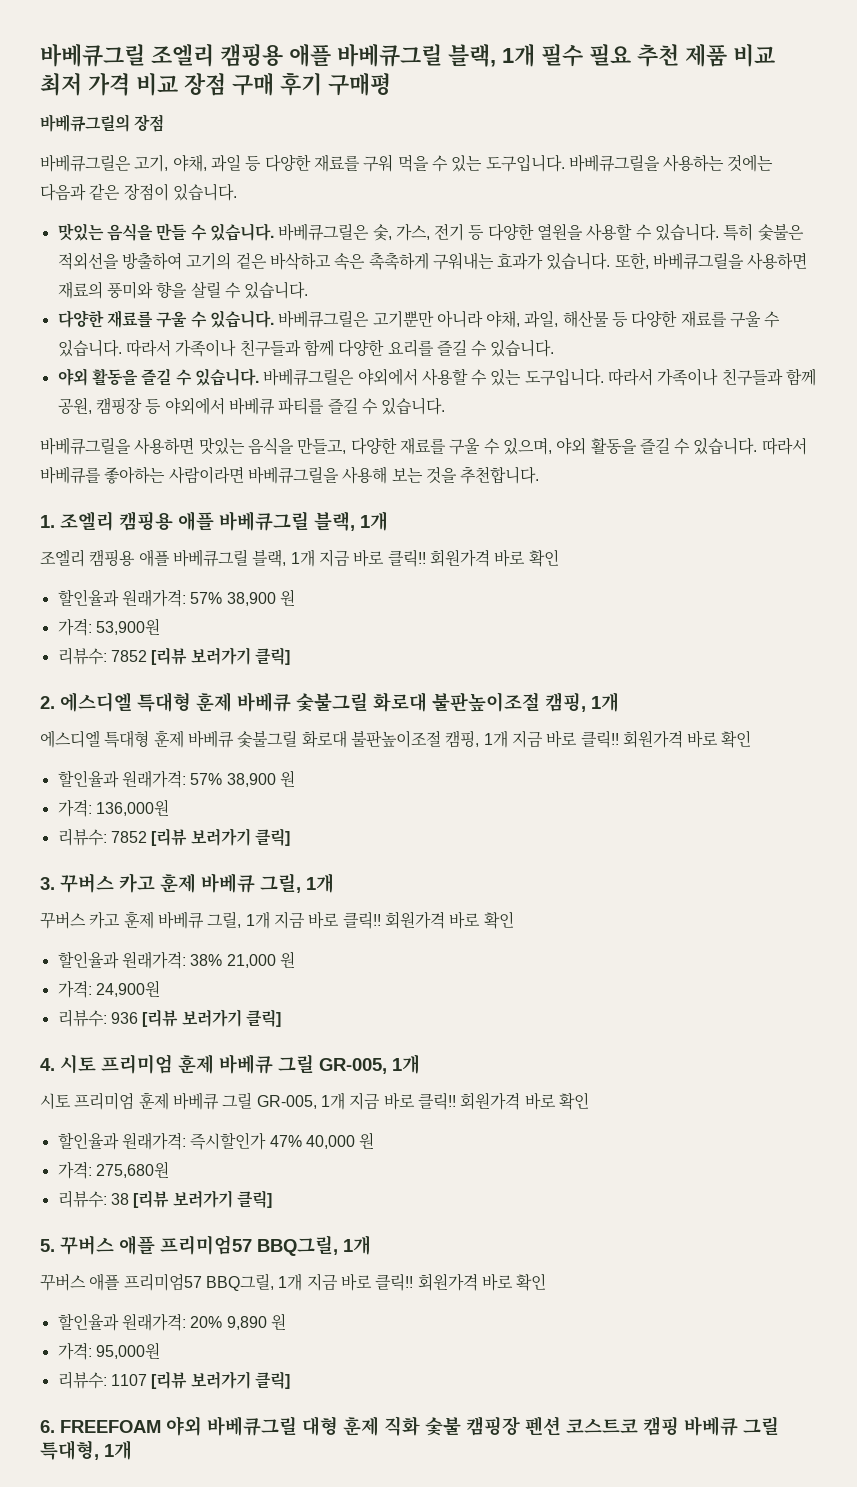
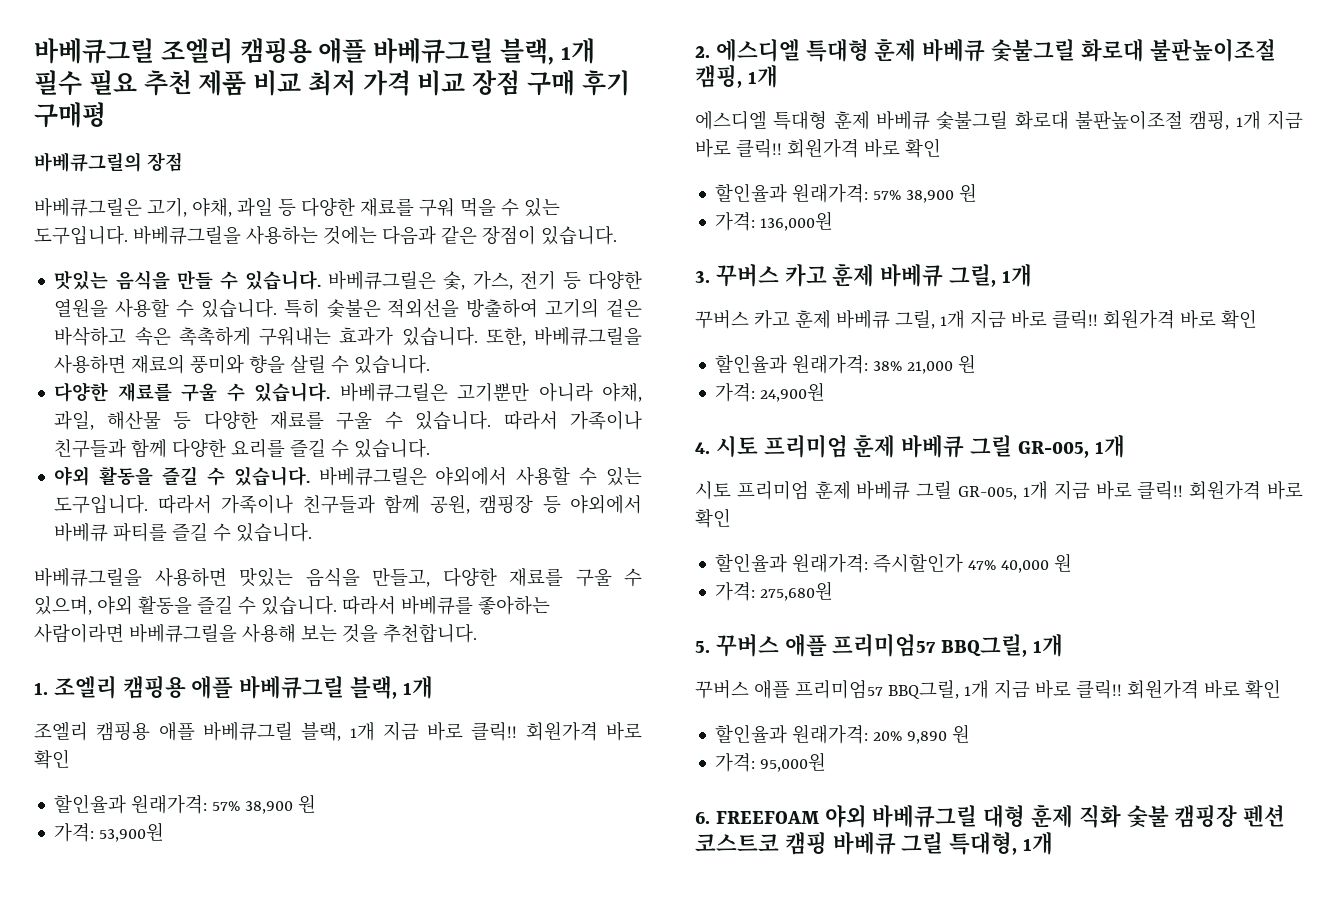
  가격: 53,900원
- 리뷰수: 7852 [리뷰 보러가기 클릭]
  가격: 136,000원
- 리뷰수: 7852 [리뷰 보러가기 클릭]
- 리뷰수: 936 [리뷰 보러가기 클릭]
- 리뷰수: 38 [리뷰 보러가기 클릭]
- 리뷰수: 1107 [리뷰 보러가기 클릭]

